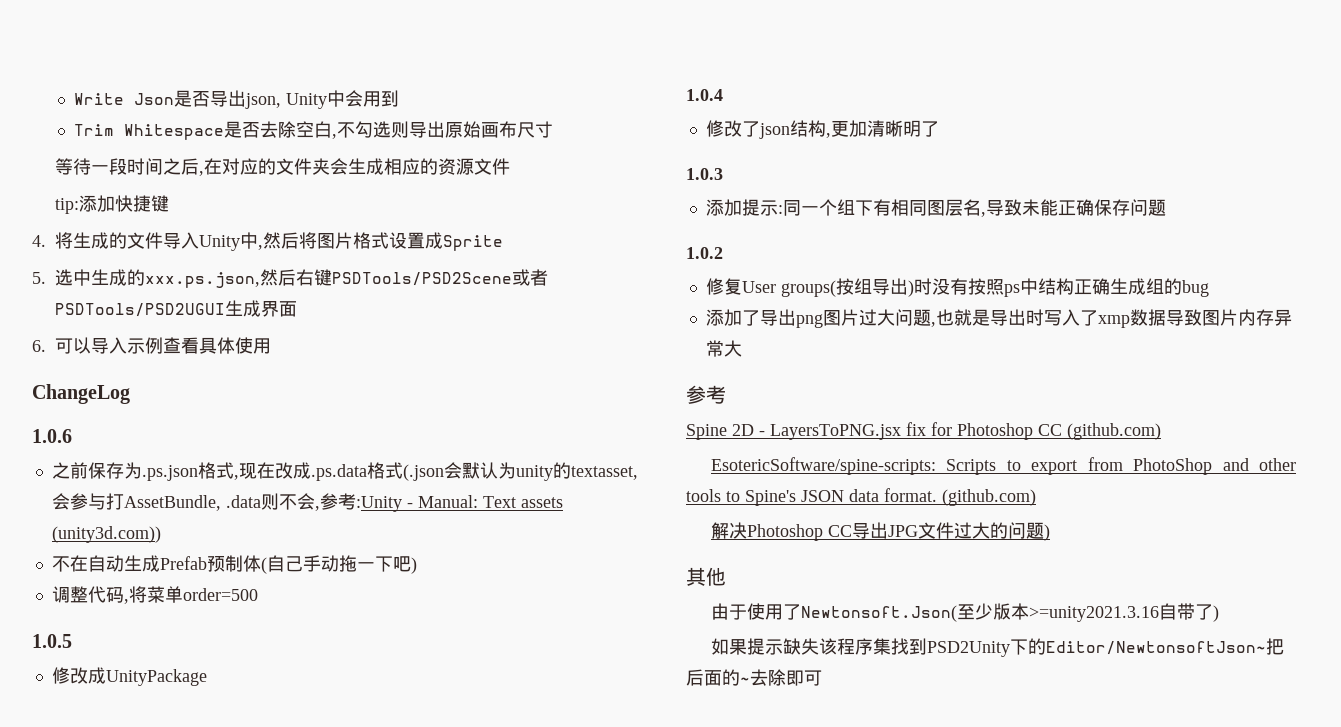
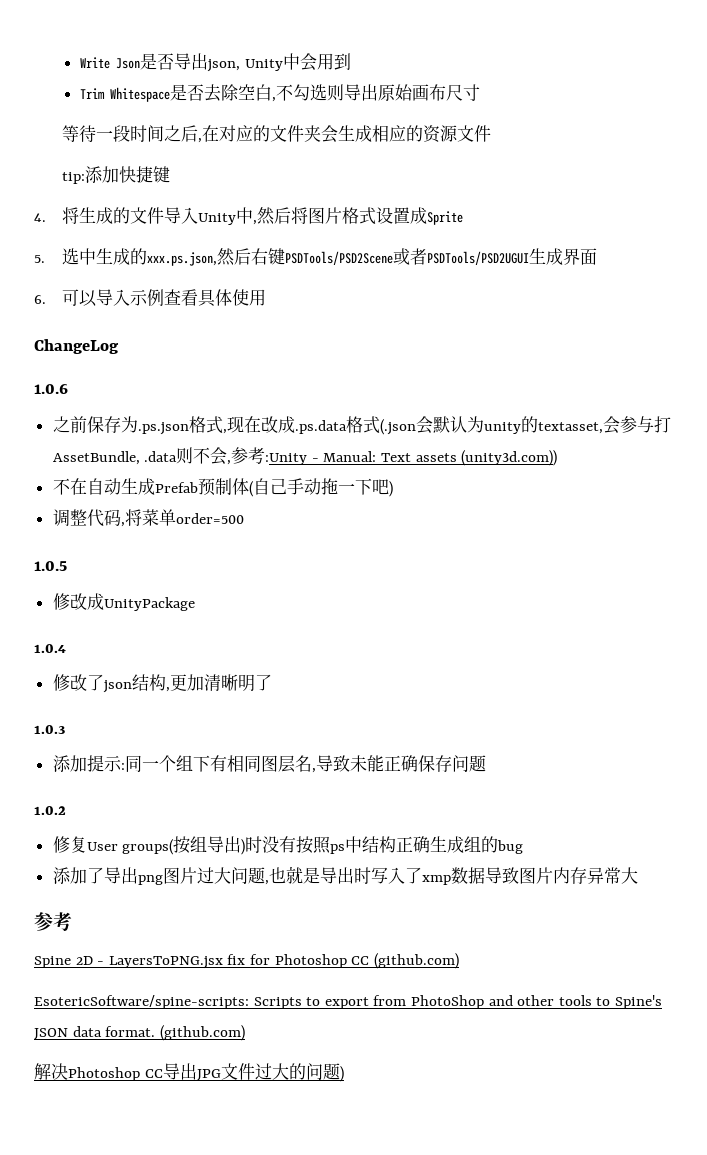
- 其他
- 由于使用了Newtonsoft.Json(至少版本>=unity2021.3.16自带了)
- 如果提示缺失该程序集找到PSD2Unity下的Editor/NewtonsoftJson~把后面的~去除即可

